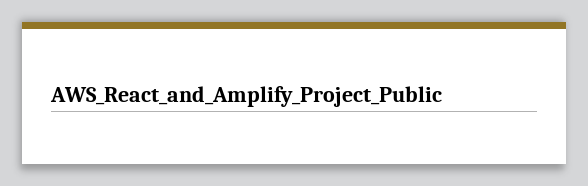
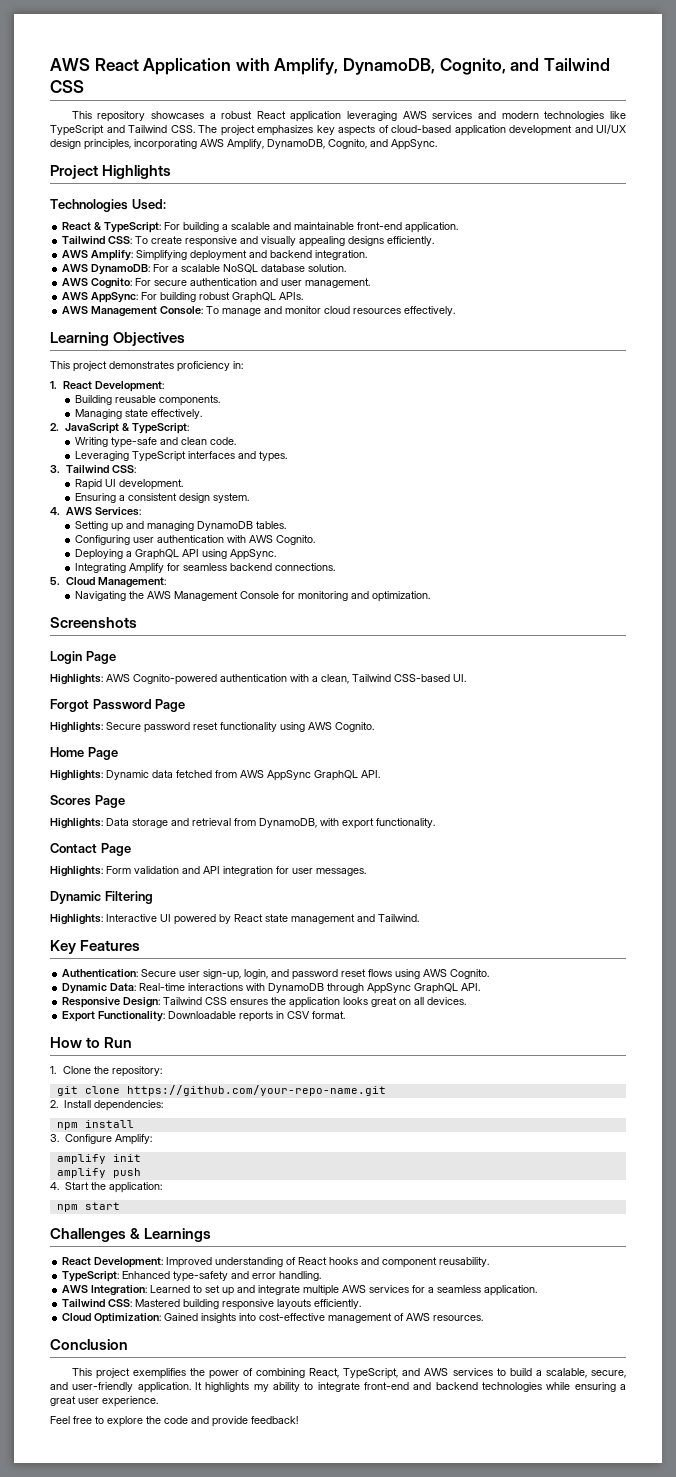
- AWS_React_and_Amplify_Project_Public
+ AWS React Application with Amplify, DynamoDB, Cognito, and Tailwind CSS
+ This repository showcases a robust React application leveraging AWS services and modern technologies like TypeScript and Tailwind CSS. The project emphasizes key aspects of cloud-based application development and UI/UX design principles, incorporating AWS Amplify, DynamoDB, Cognito, and AppSync.
+ Project Highlights
+ Technologies Used:
+ React & TypeScript: For building a scalable and maintainable front-end application.
+ Tailwind CSS: To create responsive and visually appealing designs efficiently.
+ AWS Amplify: Simplifying deployment and backend integration.
+ AWS DynamoDB: For a scalable NoSQL database solution.
+ AWS Cognito: For secure authentication and user management.
+ AWS AppSync: For building robust GraphQL APIs.
+ AWS Management Console: To manage and monitor cloud resources effectively.
+ Learning Objectives
+ This project demonstrates proficiency in:
+ 1. React Development:
+ Building reusable components.
+ Managing state effectively.
+ 2. JavaScript & TypeScript:
+ Writing type-safe and clean code.
+ Leveraging TypeScript interfaces and types.
+ 3. Tailwind CSS:
+ Rapid UI development.
+ Ensuring a consistent design system.
+ 4. AWS Services:
+ Setting up and managing DynamoDB tables.
+ Configuring user authentication with AWS Cognito.
+ Deploying a GraphQL API using AppSync.
+ Integrating Amplify for seamless backend connections.
+ 5. Cloud Management:
+ Navigating the AWS Management Console for monitoring and optimization.
+ Screenshots
+ Login Page
+ Highlights: AWS Cognito-powered authentication with a clean, Tailwind CSS-based UI.
+ Forgot Password Page
+ Highlights: Secure password reset functionality using AWS Cognito.
+ Home Page
+ Highlights: Dynamic data fetched from AWS AppSync GraphQL API.
+ Scores Page
+ Highlights: Data storage and retrieval from DynamoDB, with export functionality.
+ Contact Page
+ Highlights: Form validation and API integration for user messages.
+ Dynamic Filtering
+ Highlights: Interactive UI powered by React state management and Tailwind.
+ Key Features
+ Authentication: Secure user sign-up, login, and password reset flows using AWS Cognito.
+ Dynamic Data: Real-time interactions with DynamoDB through AppSync GraphQL API.
+ Responsive Design: Tailwind CSS ensures the application looks great on all devices.
+ Export Functionality: Downloadable reports in CSV format.
+ How to Run
+ 1. Clone the repository:
+ git clone https://github.com/your-repo-name.git
+ 2. Install dependencies:
+ npm install
+ 3. Configure Amplify:
+ amplify init
+ amplify push
+ 4. Start the application:
+ npm start
+ Challenges & Learnings
+ React Development: Improved understanding of React hooks and component reusability.
+ TypeScript: Enhanced type-safety and error handling.
+ AWS Integration: Learned to set up and integrate multiple AWS services for a seamless application.
+ Tailwind CSS: Mastered building responsive layouts efficiently.
+ Cloud Optimization: Gained insights into cost-effective management of AWS resources.
+ Conclusion
+ This project exemplifies the power of combining React, TypeScript, and AWS services to build a scalable, secure, and user-friendly application. It highlights my ability to integrate front-end and backend technologies while ensuring a great user experience.
+ Feel free to explore the code and provide feedback!

